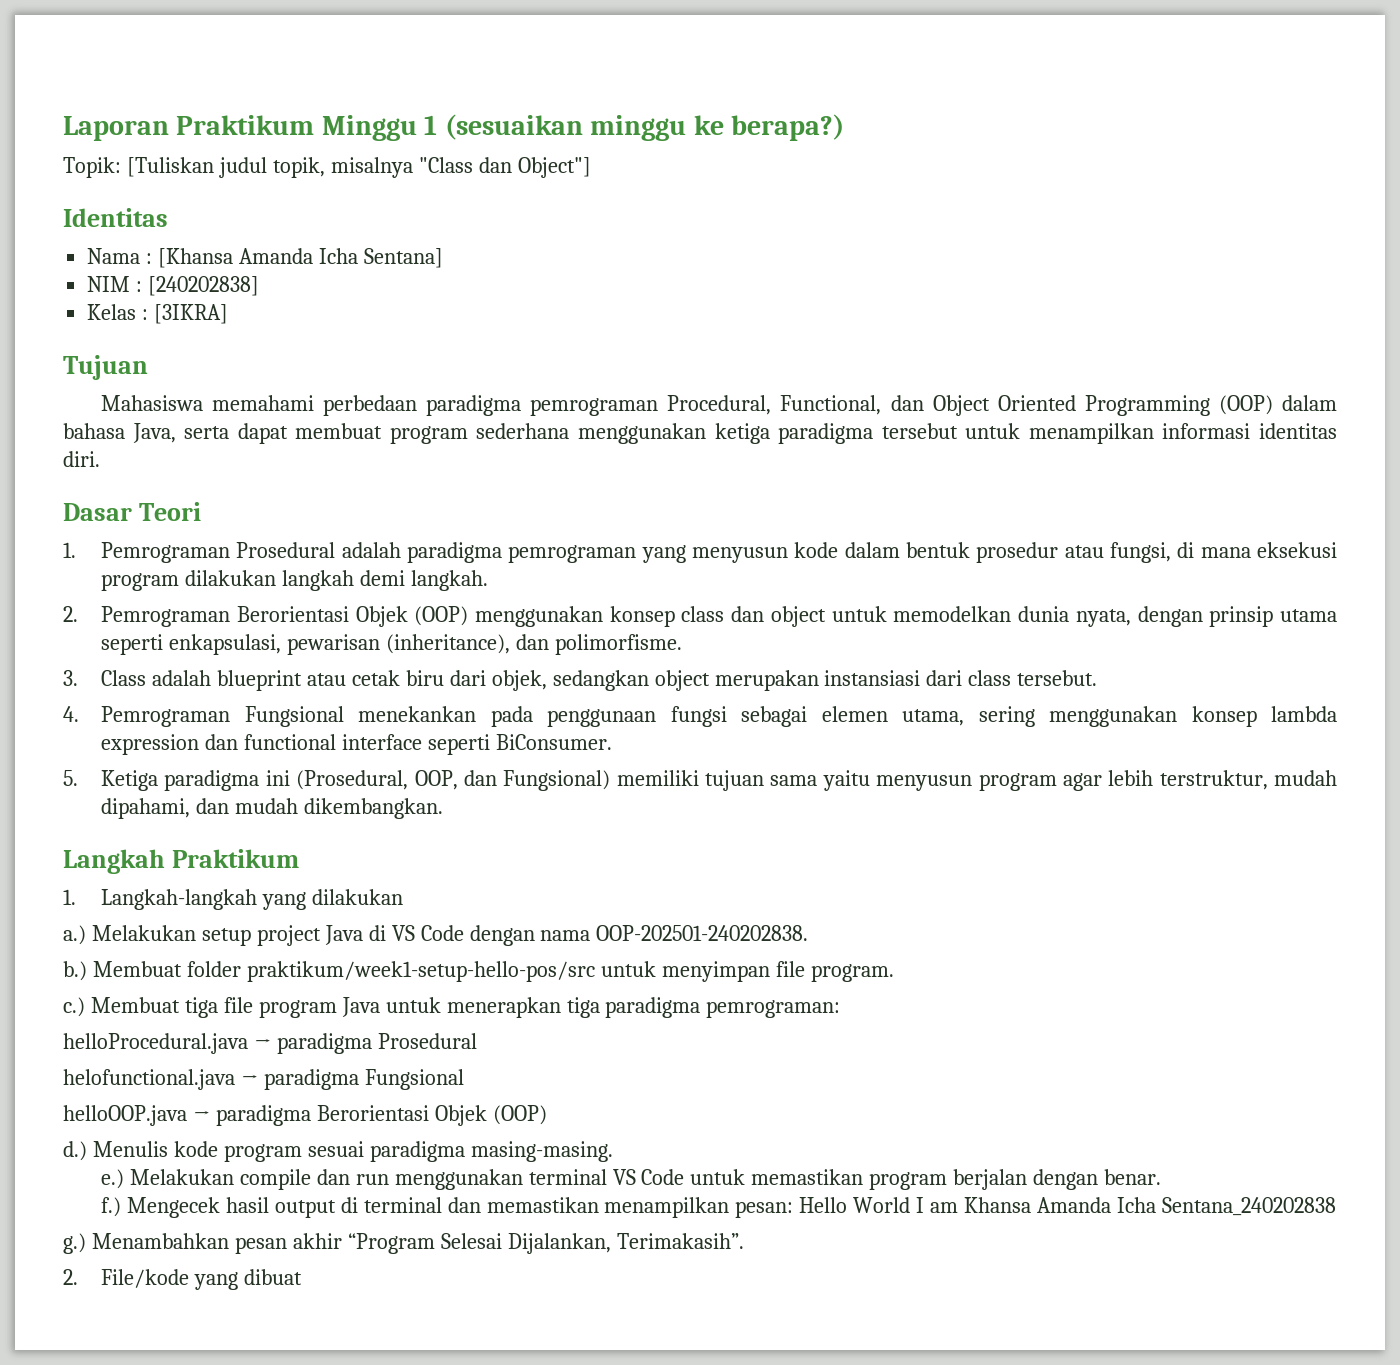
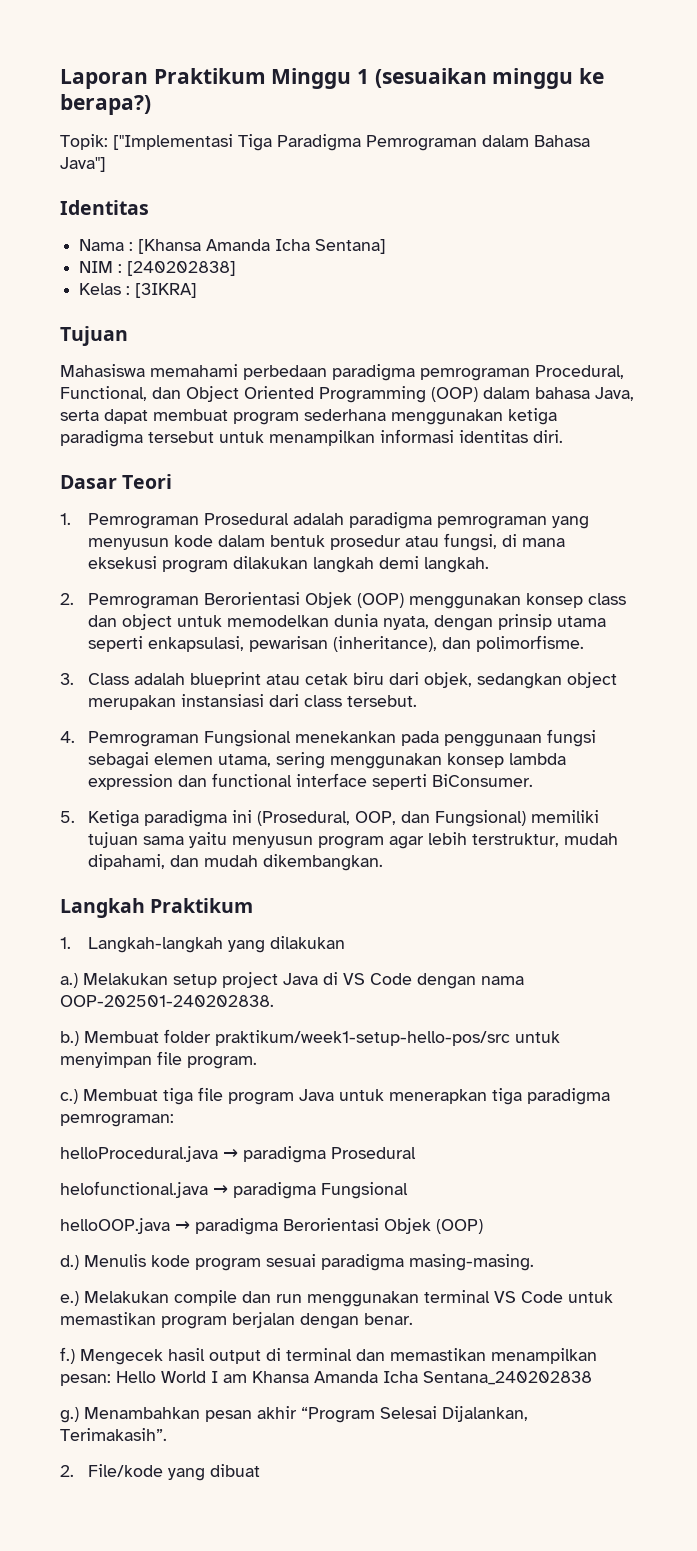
- Topik: [Tuliskan judul topik, misalnya "Class dan Object"]
+ Topik: ["Implementasi Tiga Paradigma Pemrograman dalam Bahasa Java"]

